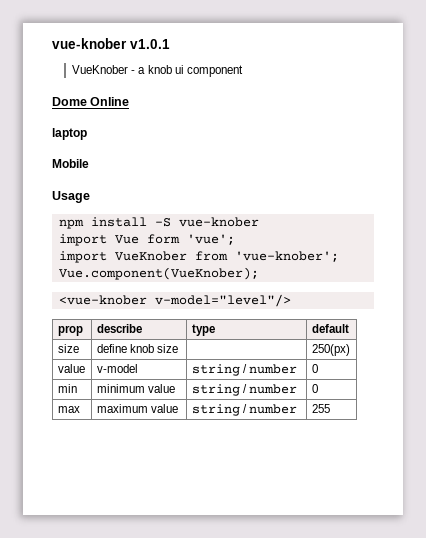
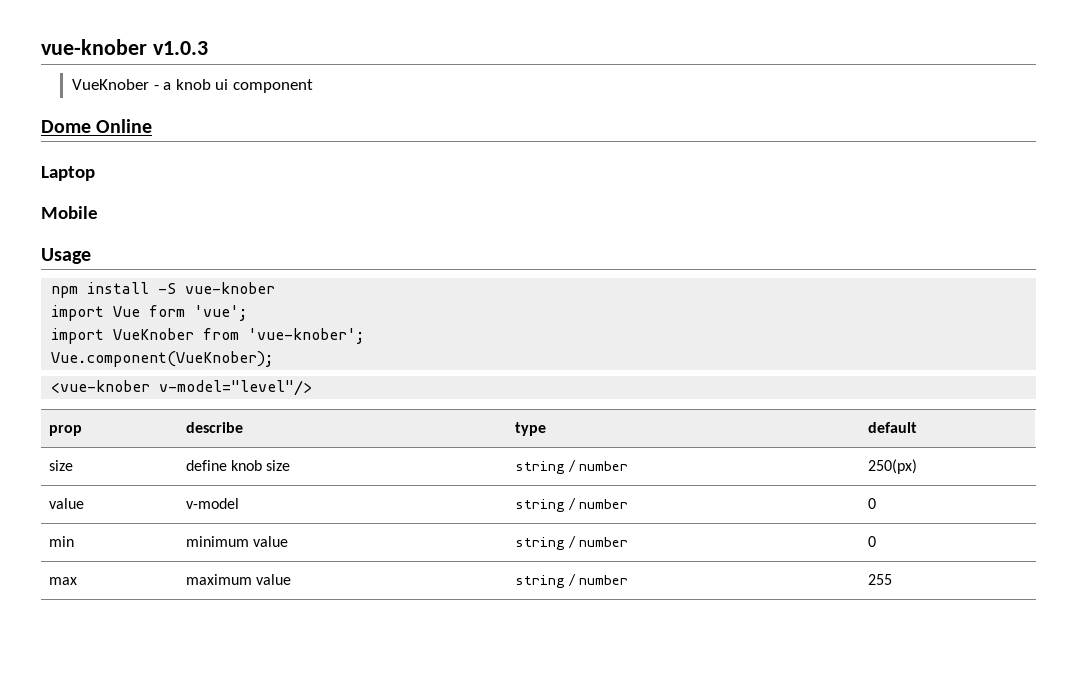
- vue-knober v1.0.1
+ vue-knober v1.0.3
- laptop
+ Laptop
- size | define knob size | | 250(px)
+ size | define knob size | string / number | 250(px)

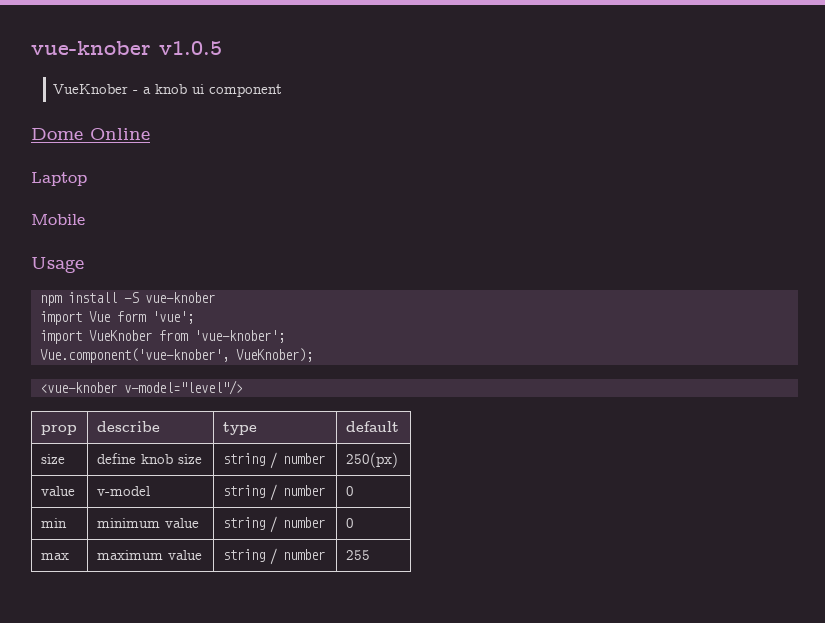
- vue-knober v1.0.3
+ vue-knober v1.0.5
- Vue.component(VueKnober);
+ Vue.component('vue-knober', VueKnober);

